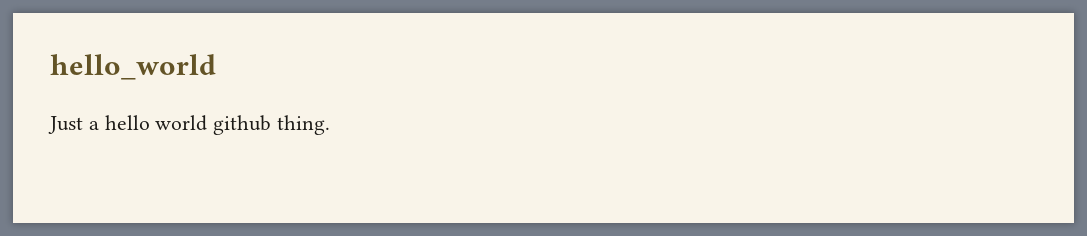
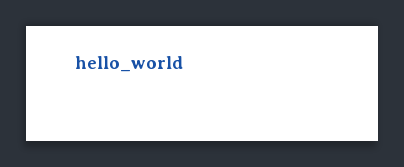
- Just a hello world github thing.

